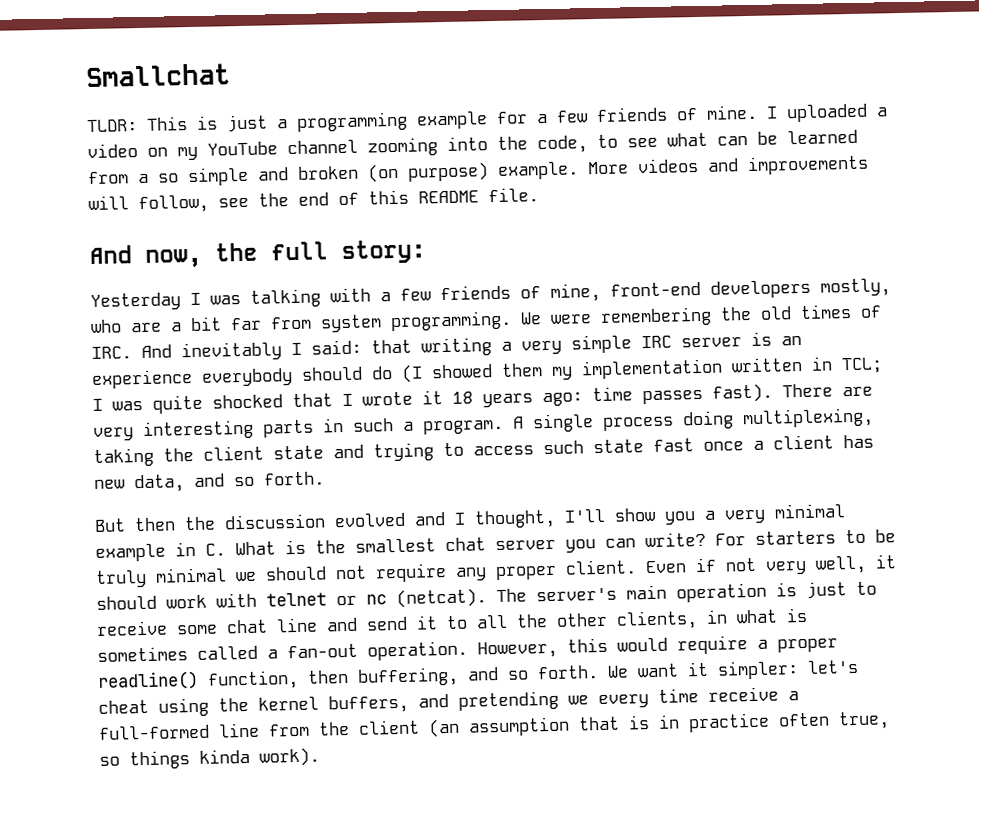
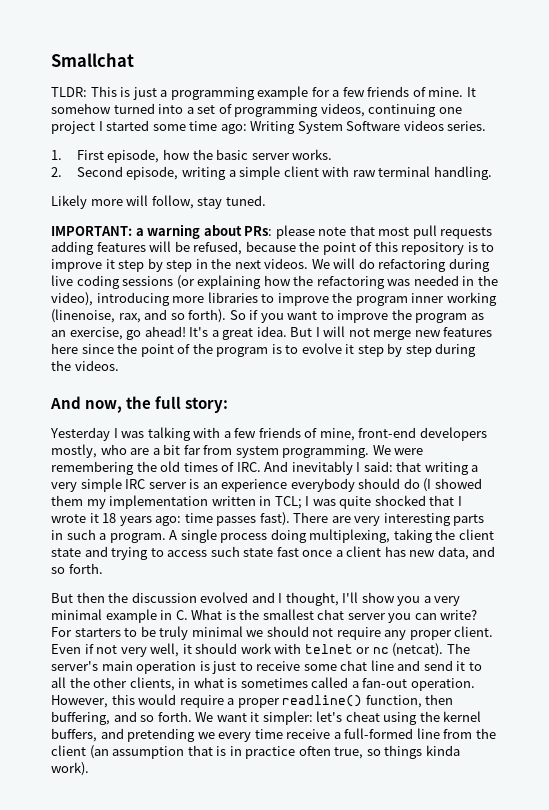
- I uploaded a video on my YouTube channel zooming into the code, to see what can be learned from a so simple and broken (on purpose) example. More videos and improvements will follow, see the end of this README file.
+ It somehow turned into a set of programming videos, continuing one project I started some time ago: Writing System Software videos series.
+ 1. First episode, how the basic server works.
+ 2. Second episode, writing a simple client with raw terminal handling.
+ Likely more will follow, stay tuned.
+ IMPORTANT: a warning about PRs: please note that most pull requests adding features will be refused, because the point of this repository is to improve it step by step in the next videos. We will do refactoring during live coding sessions (or explaining how the refactoring was needed in the video), introducing more libraries to improve the program inner working (linenoise, rax, and so forth). So if you want to improve the program as an exercise, go ahead! It's a great idea. But I will not merge new features here since the point of the program is to evolve it step by step during the videos.

